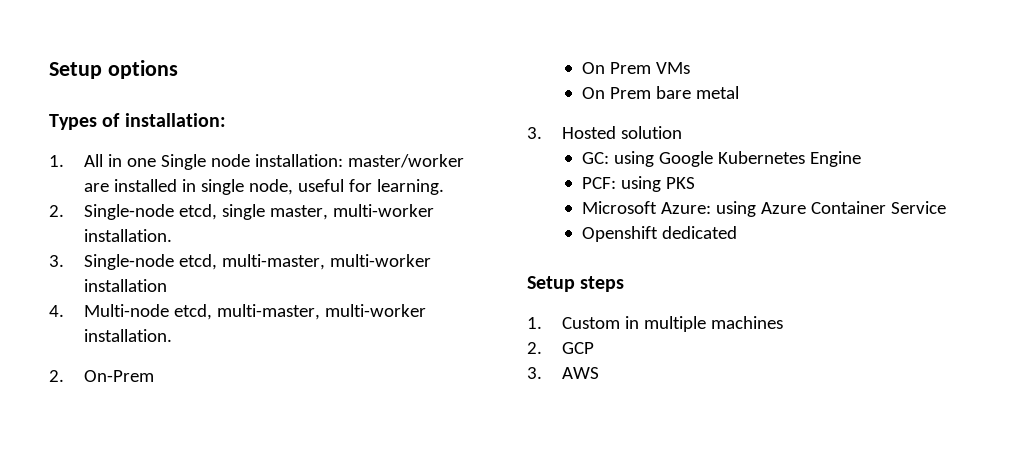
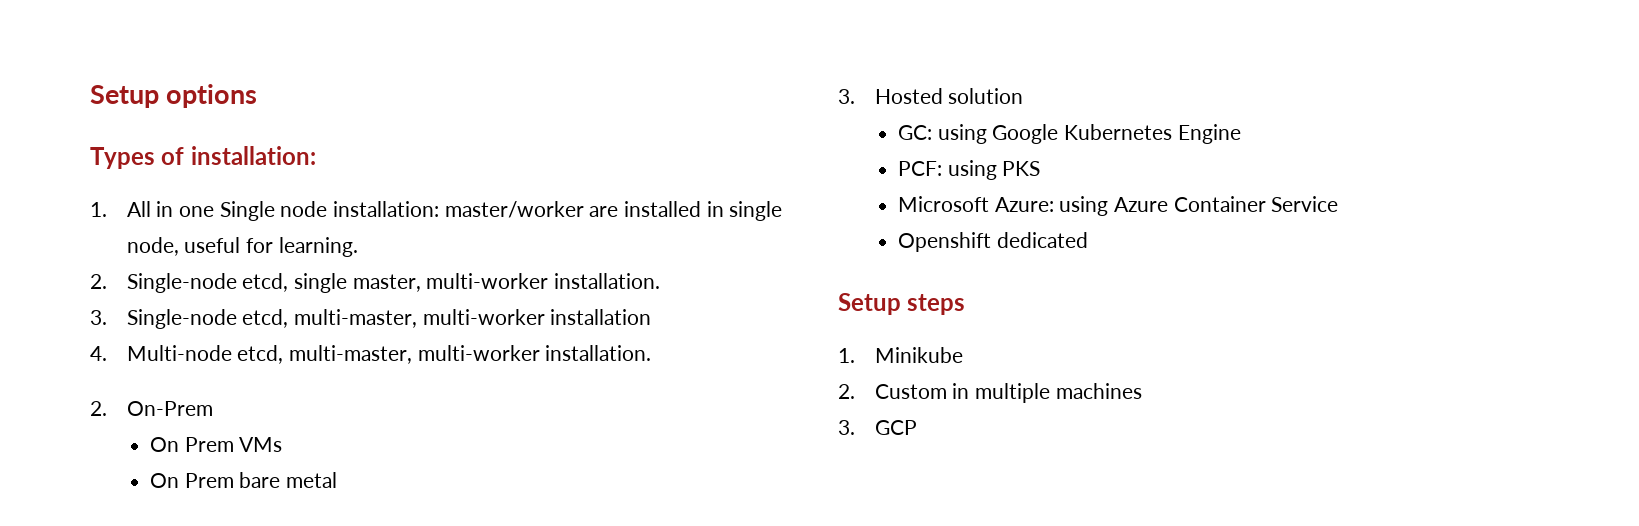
- 1. Custom in multiple machines
+ 1. Minikube
+ 2. Custom in multiple machines
- 2. GCP
+ 3. GCP
- 3. AWS

